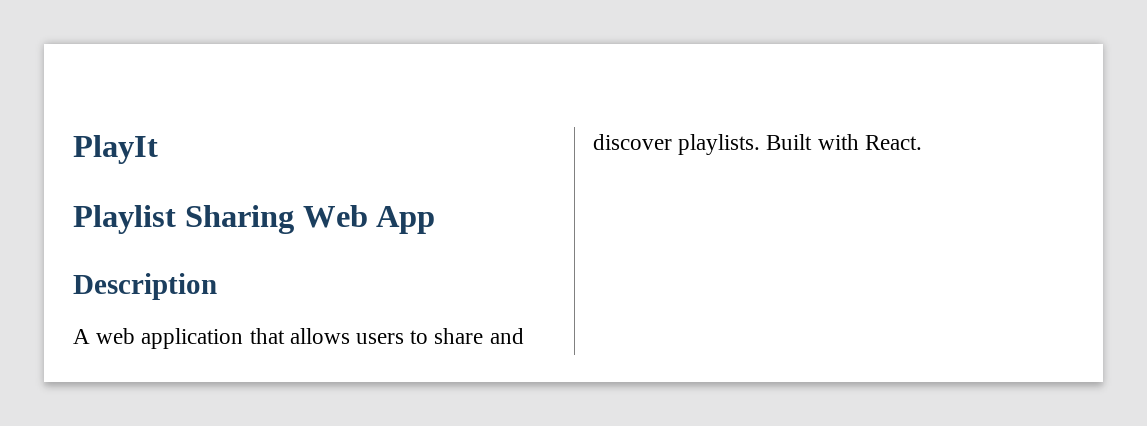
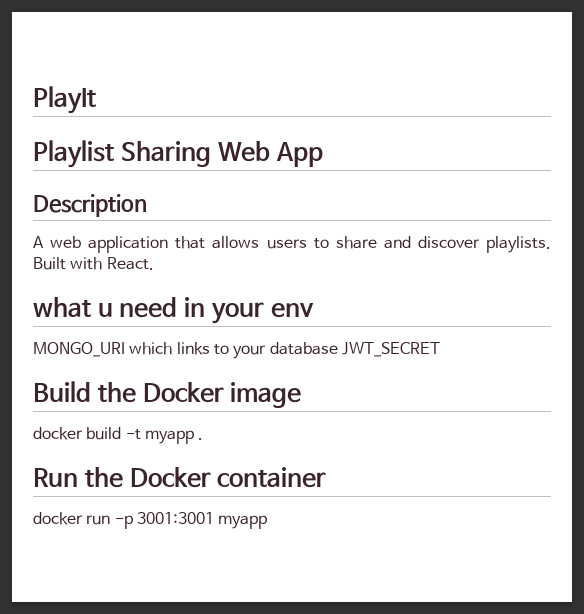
+ what u need in your env
+ MONGO_URI which links to your database JWT_SECRET
+ Build the Docker image
+ docker build -t myapp .
+ Run the Docker container
+ docker run -p 3001:3001 myapp

